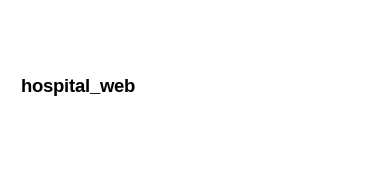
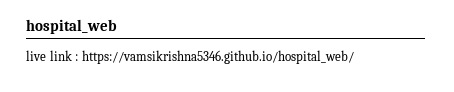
+ live link : https://vamsikrishna5346.github.io/hospital_web/

